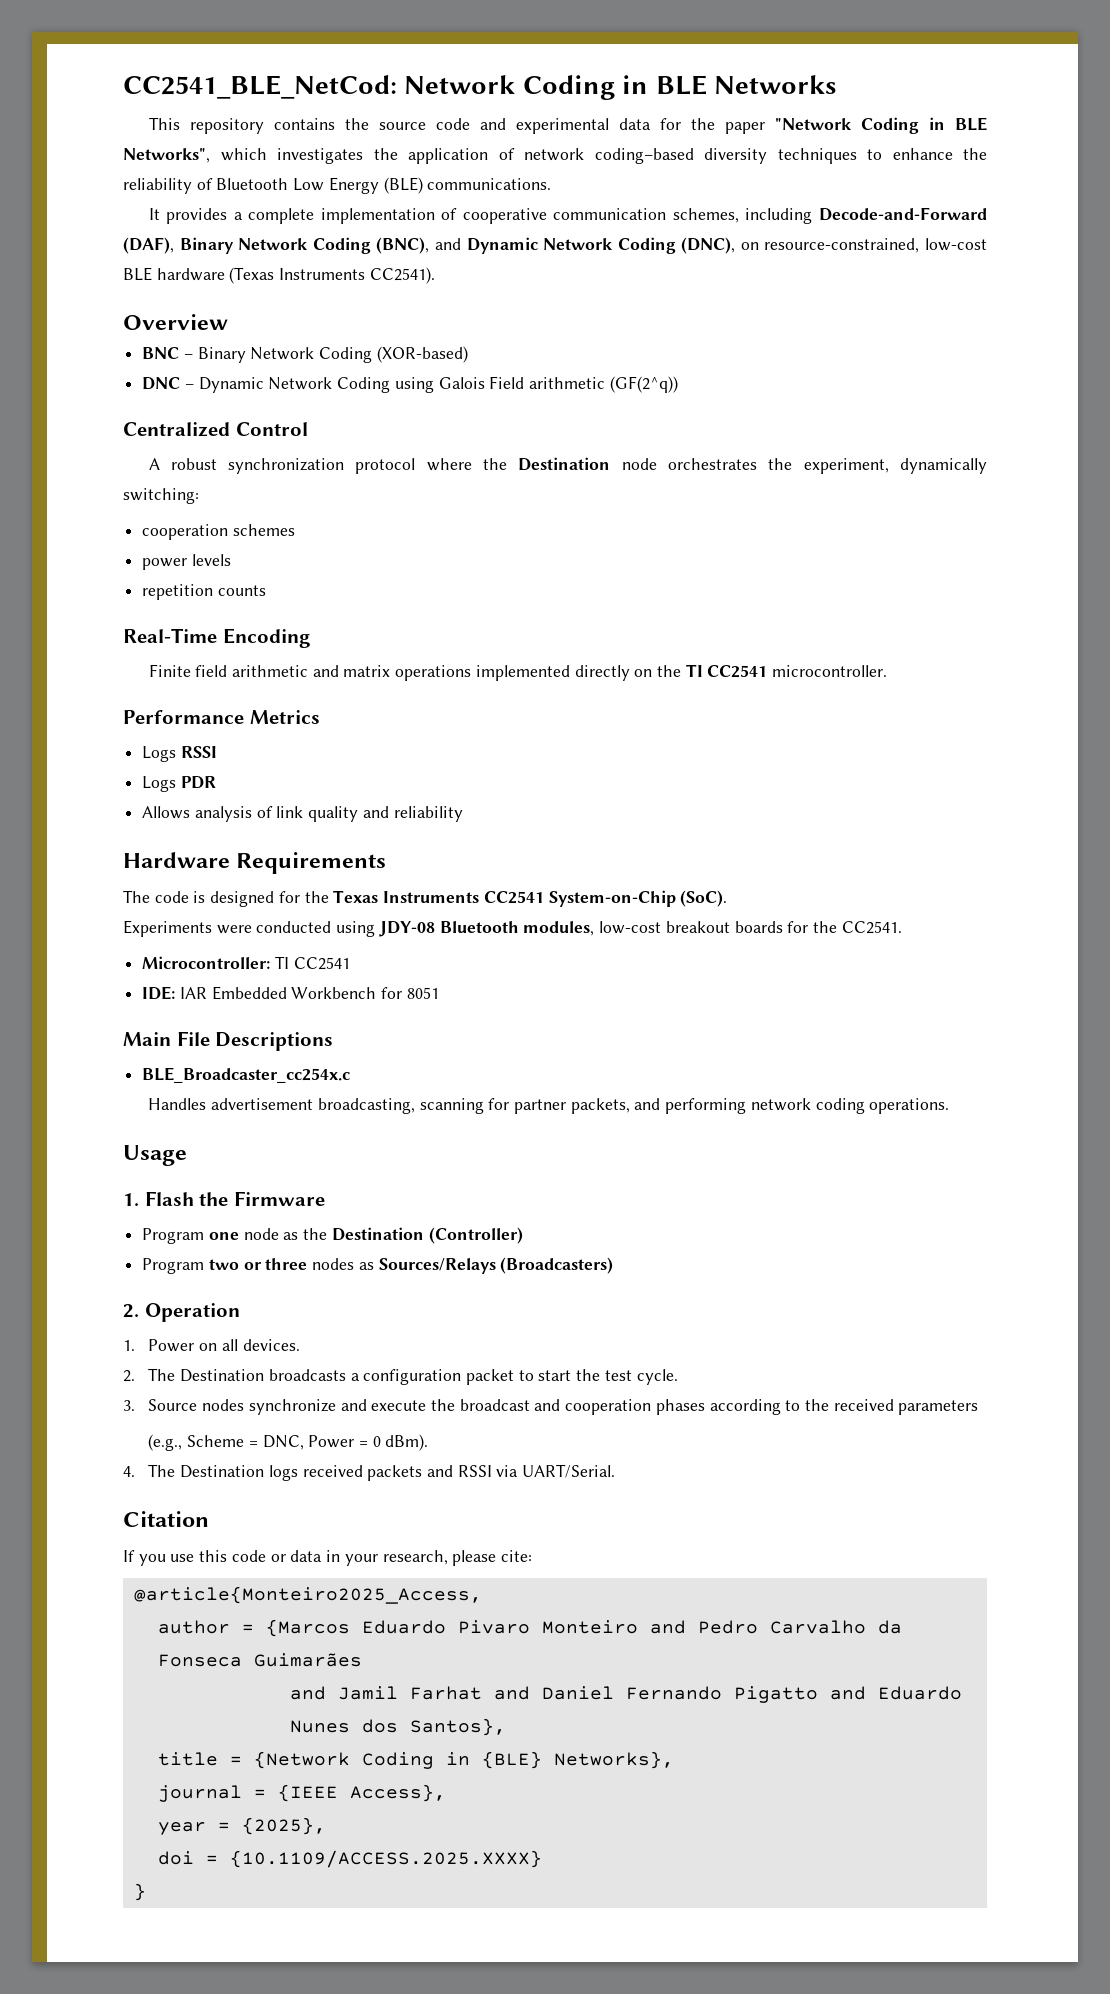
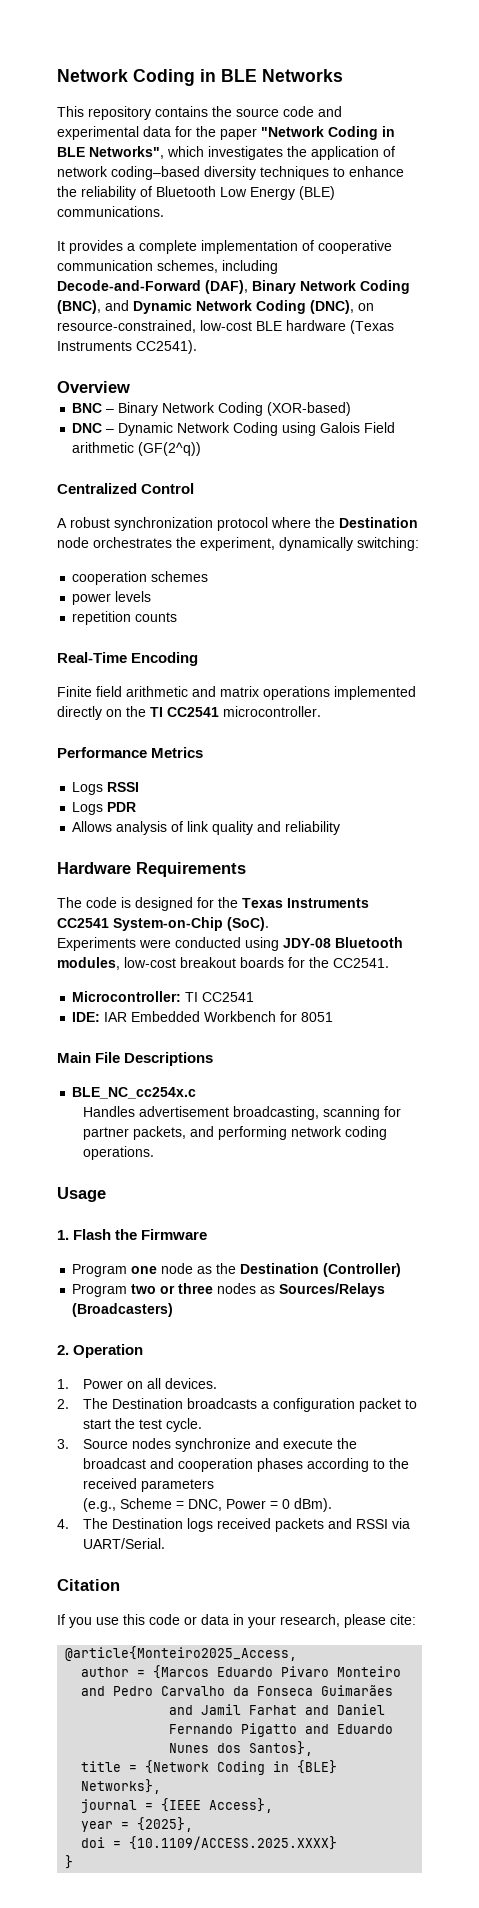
- CC2541_BLE_NetCod: Network Coding in BLE Networks
+ Network Coding in BLE Networks
- BLE_Broadcaster_cc254x.c
+ BLE_NC_cc254x.c

